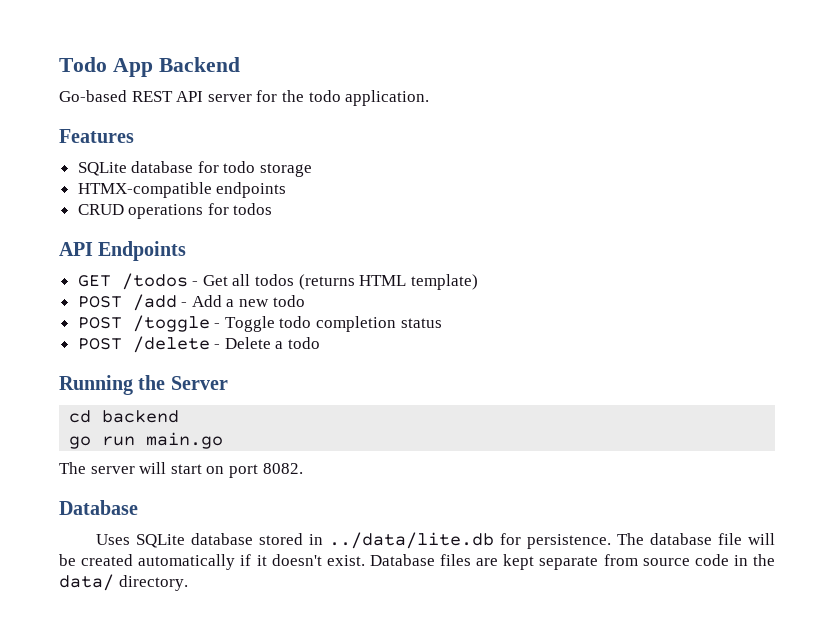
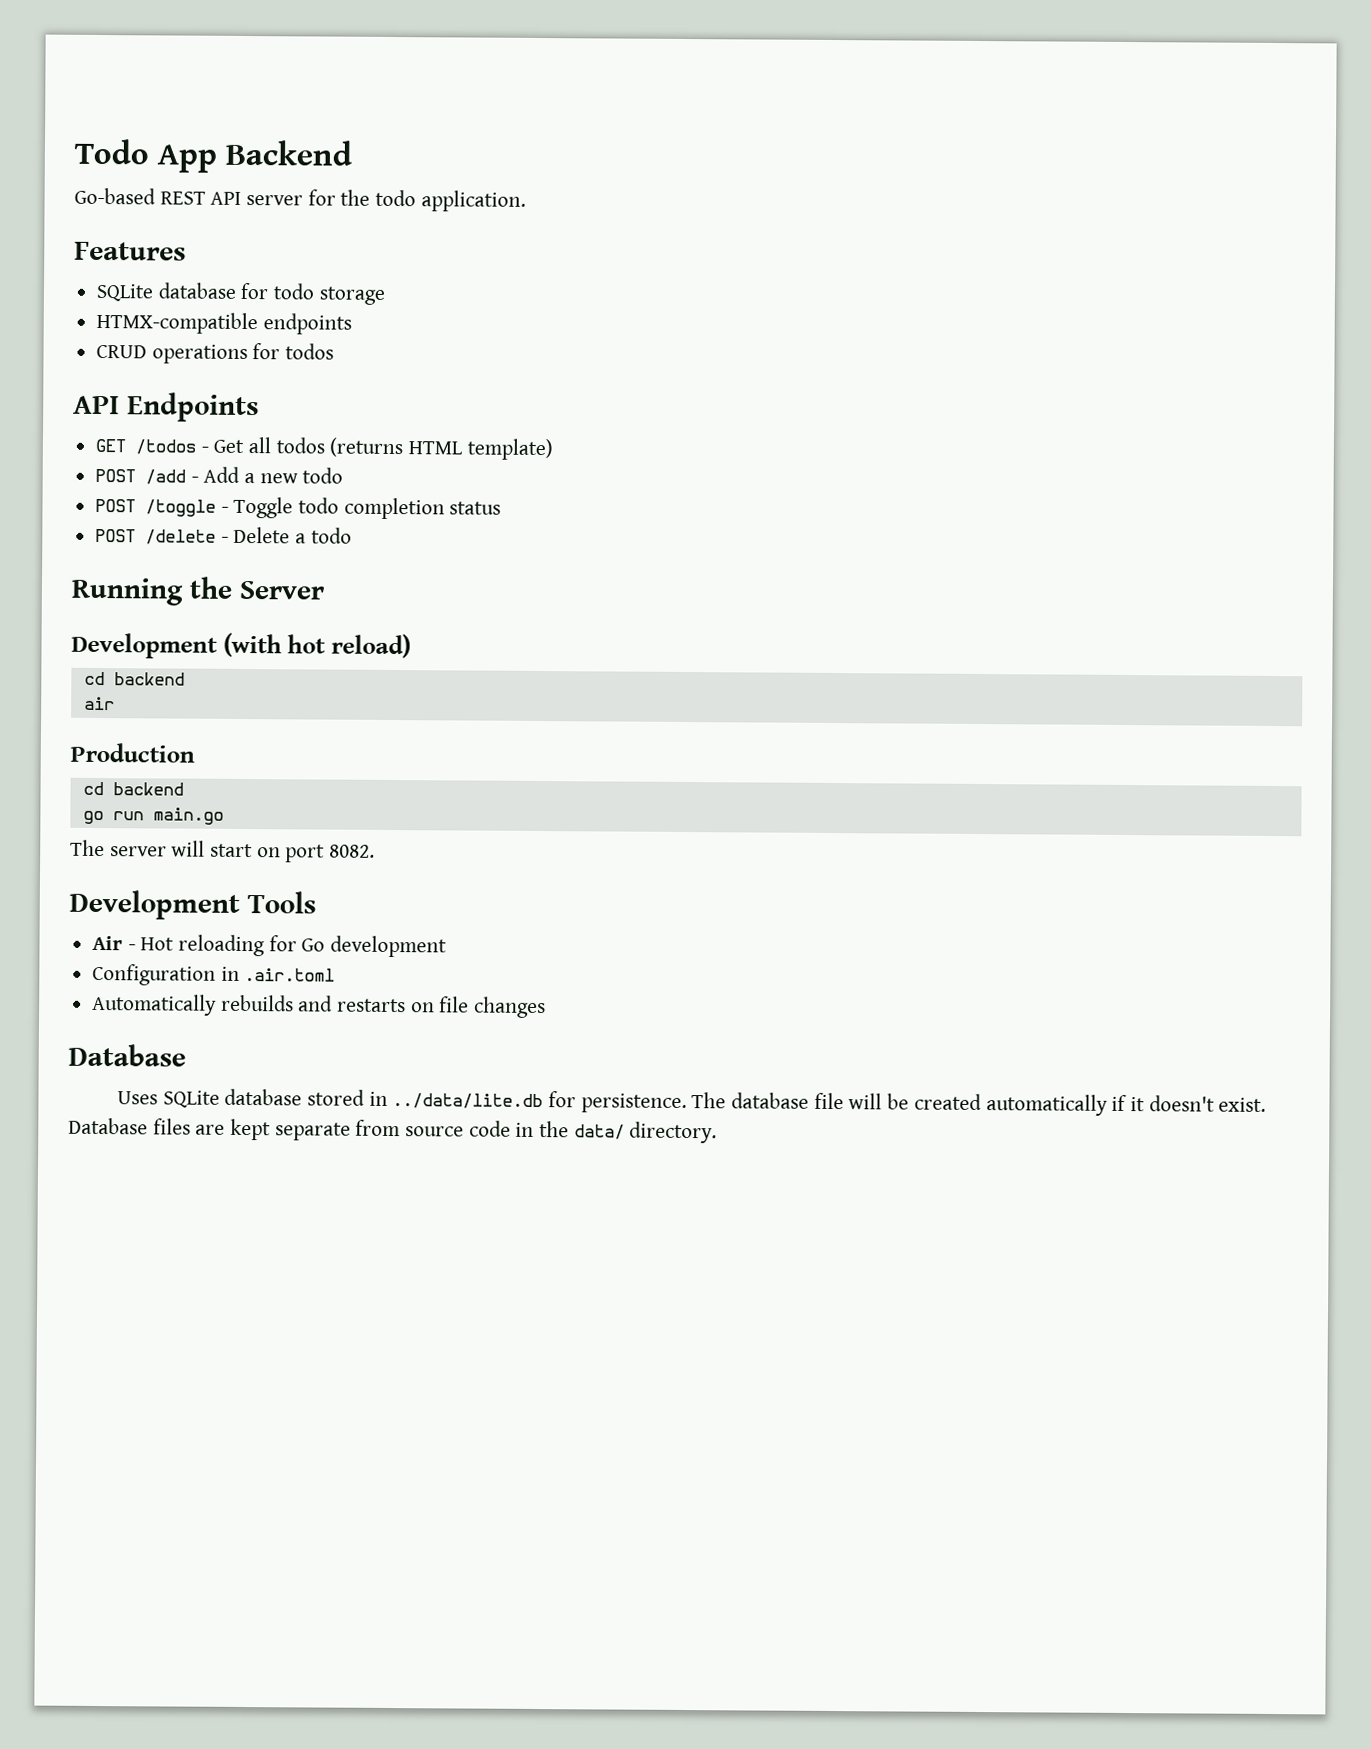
+ Development (with hot reload)
+ cd backend
+ air
+ Production
+ Development Tools
+ Air - Hot reloading for Go development
+ Configuration in .air.toml
+ Automatically rebuilds and restarts on file changes

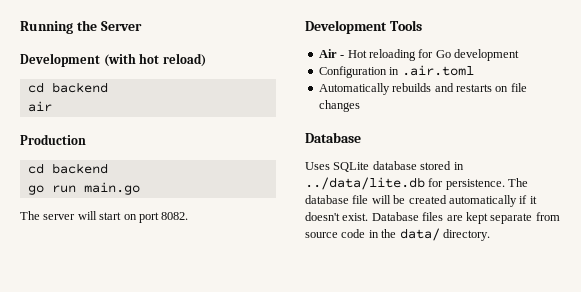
- Todo App Backend
- Go-based REST API server for the todo application.
- Features
- SQLite database for todo storage
- HTMX-compatible endpoints
- CRUD operations for todos
- API Endpoints
- GET /todos - Get all todos (returns HTML template)
- POST /add - Add a new todo
- POST /toggle - Toggle todo completion status
- POST /delete - Delete a todo

